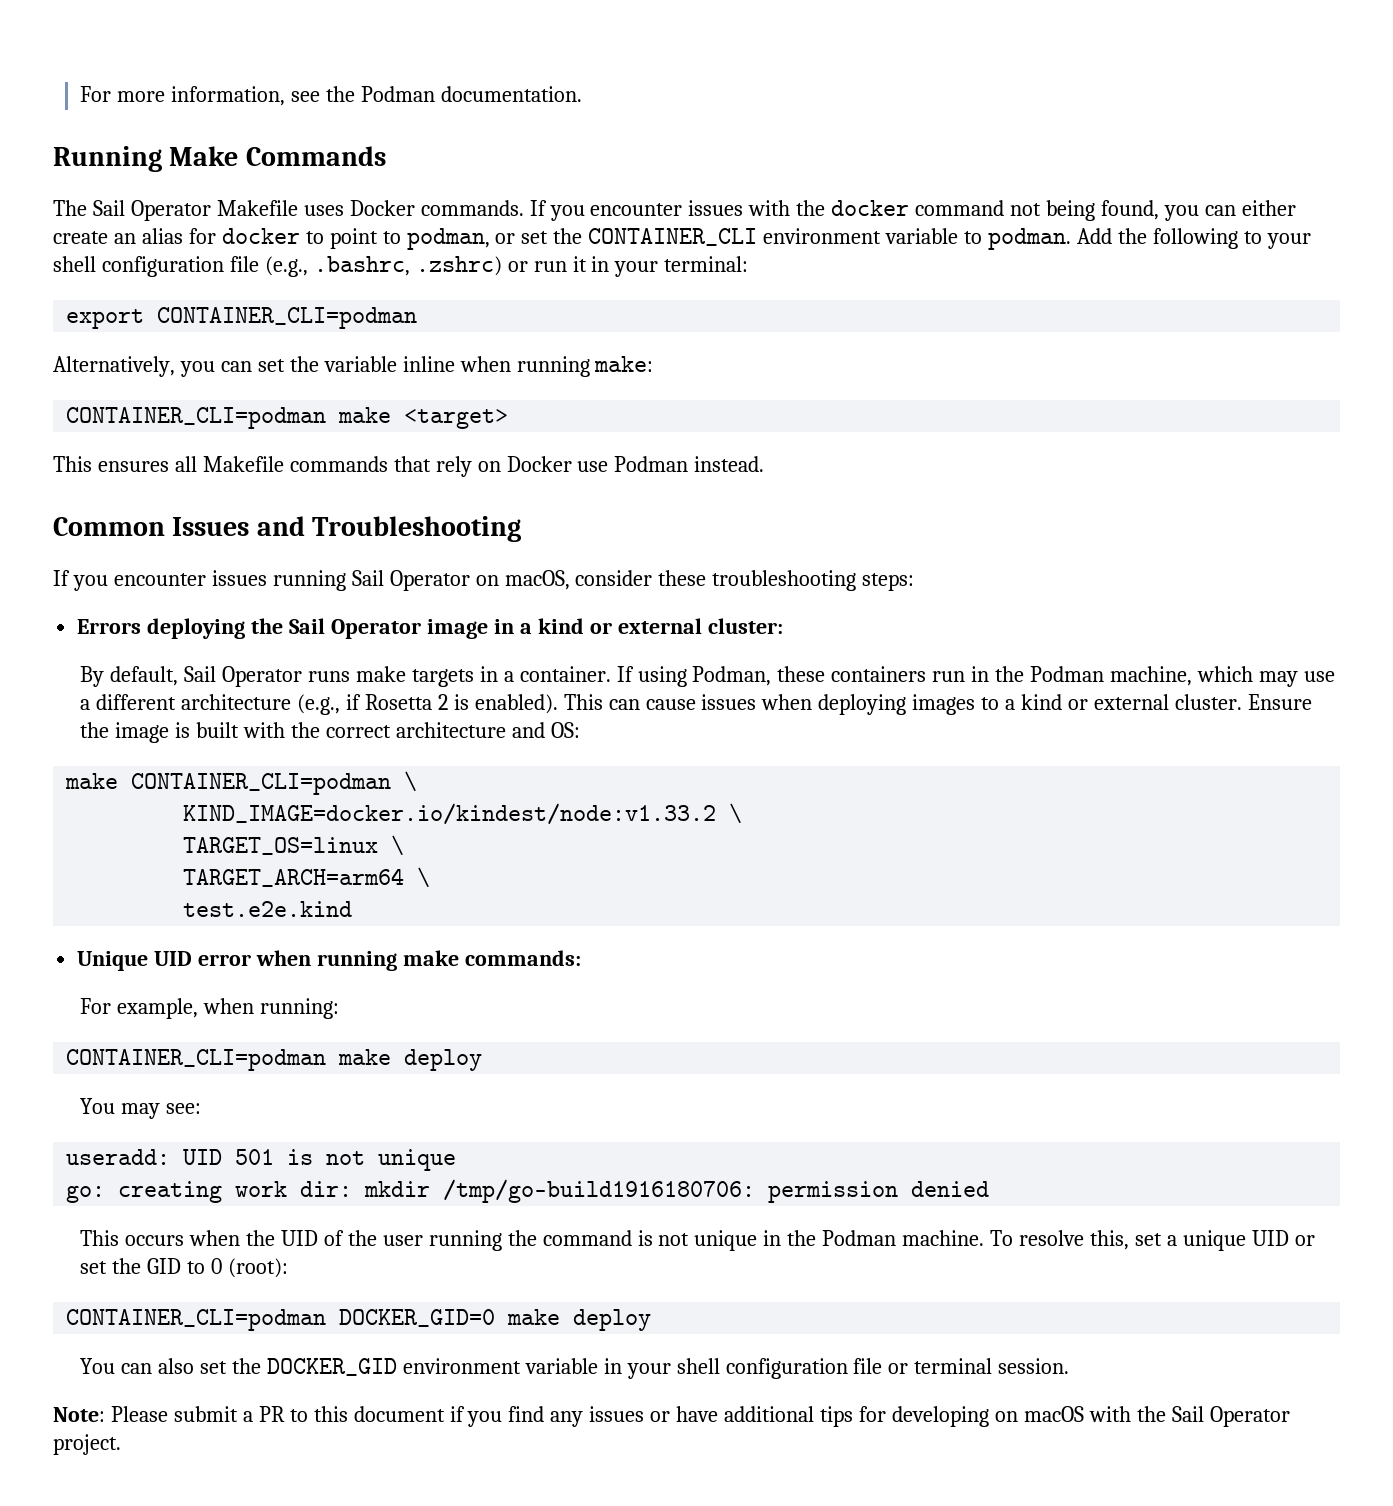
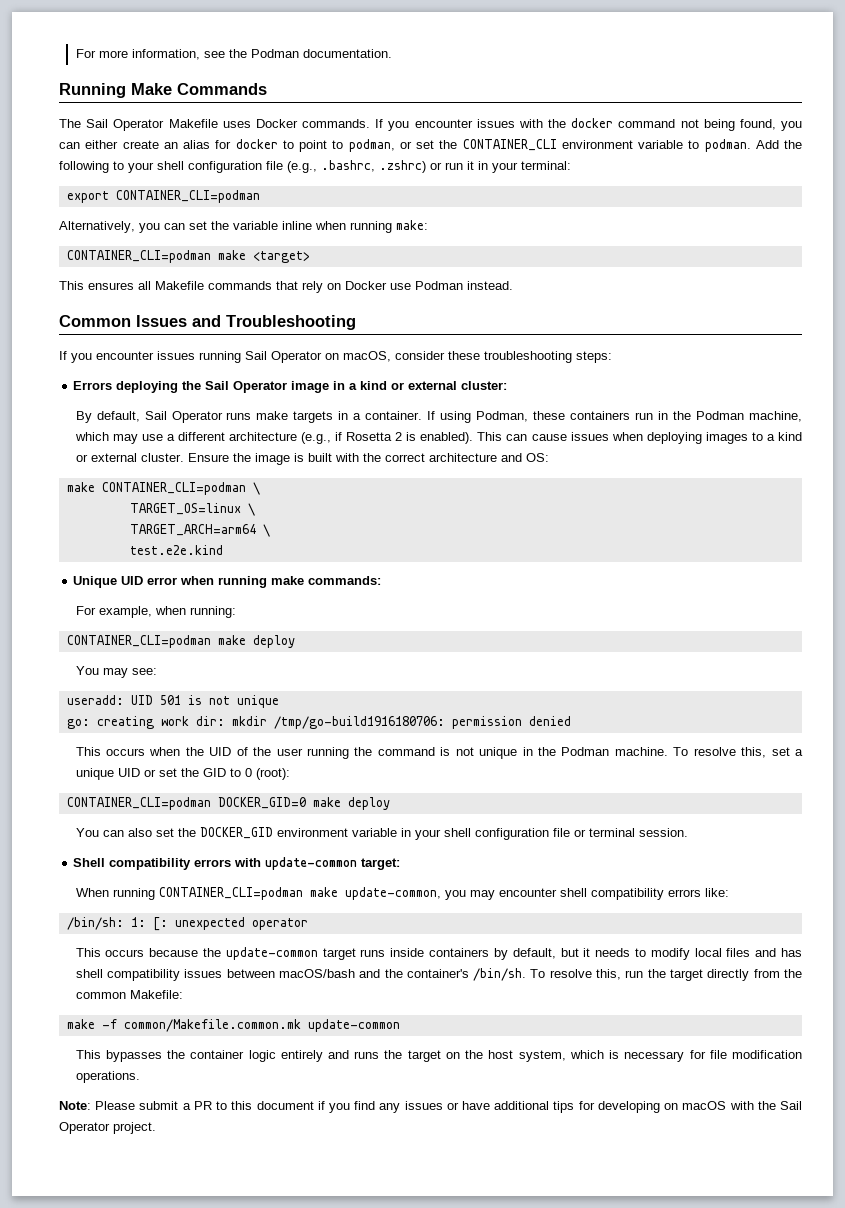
- KIND_IMAGE=docker.io/kindest/node:v1.33.2 \
+ Shell compatibility errors with update-common target:
+ When running CONTAINER_CLI=podman make update-common, you may encounter shell compatibility errors like:
+ /bin/sh: 1: [: unexpected operator
+ This occurs because the update-common target runs inside containers by default, but it needs to modify local files and has shell compatibility issues between macOS/bash and the container's /bin/sh. To resolve this, run the target directly from the common Makefile:
+ make -f common/Makefile.common.mk update-common
+ This bypasses the container logic entirely and runs the target on the host system, which is necessary for file modification operations.

